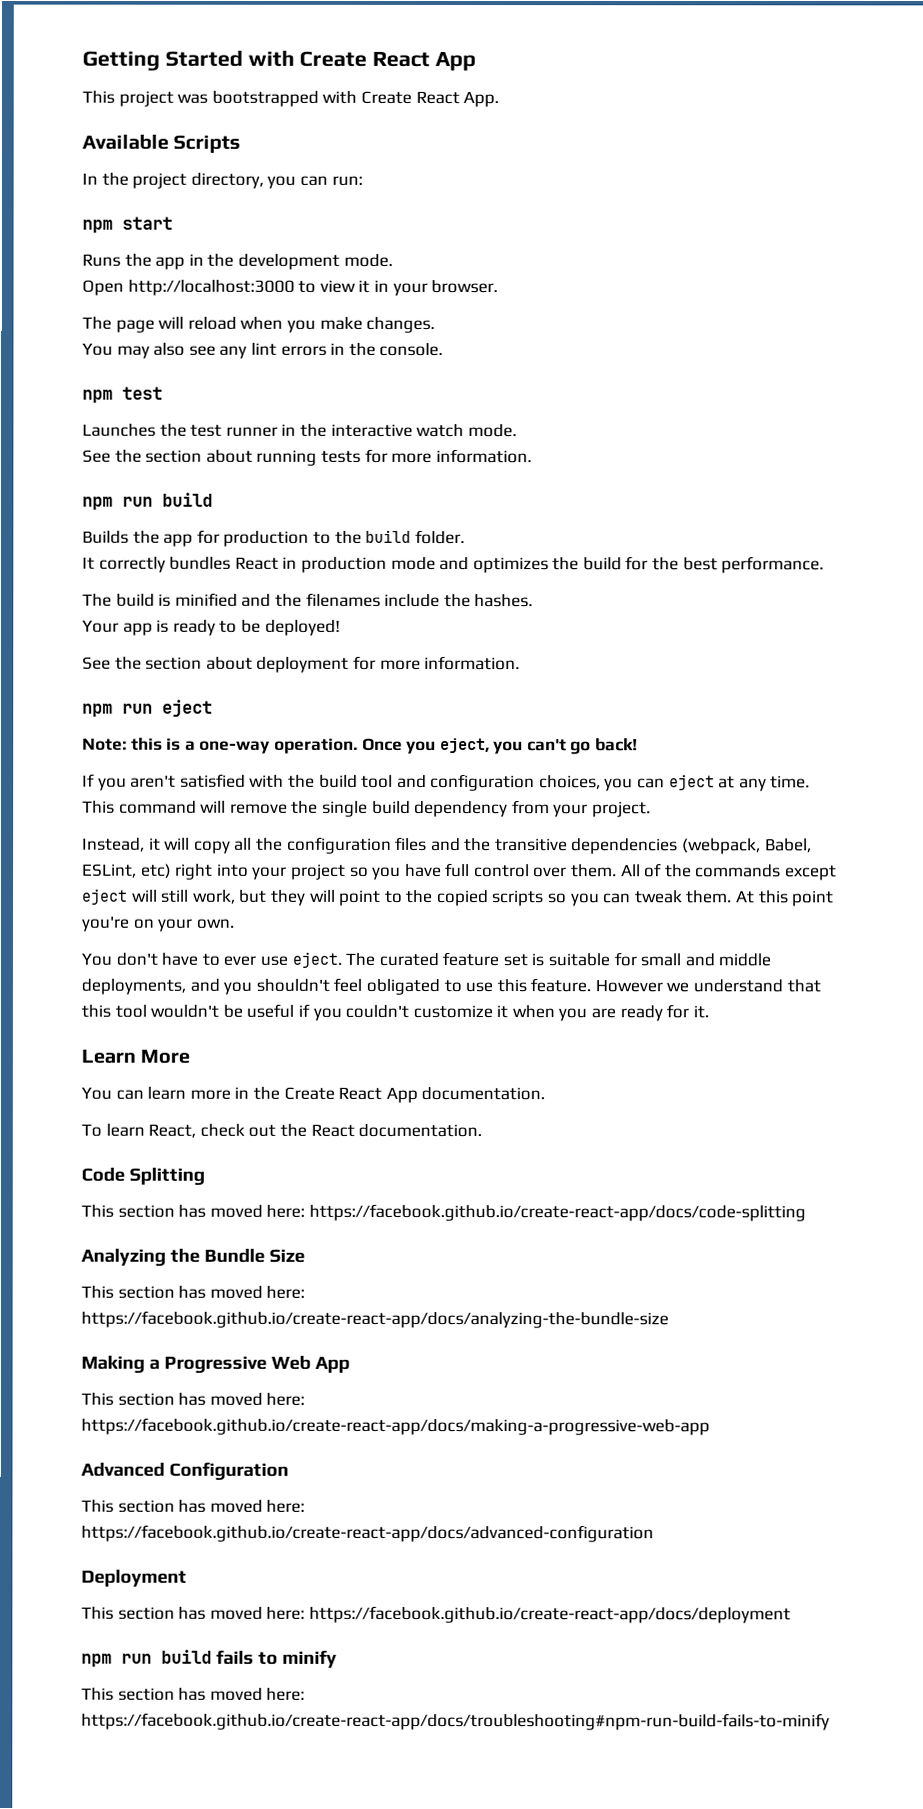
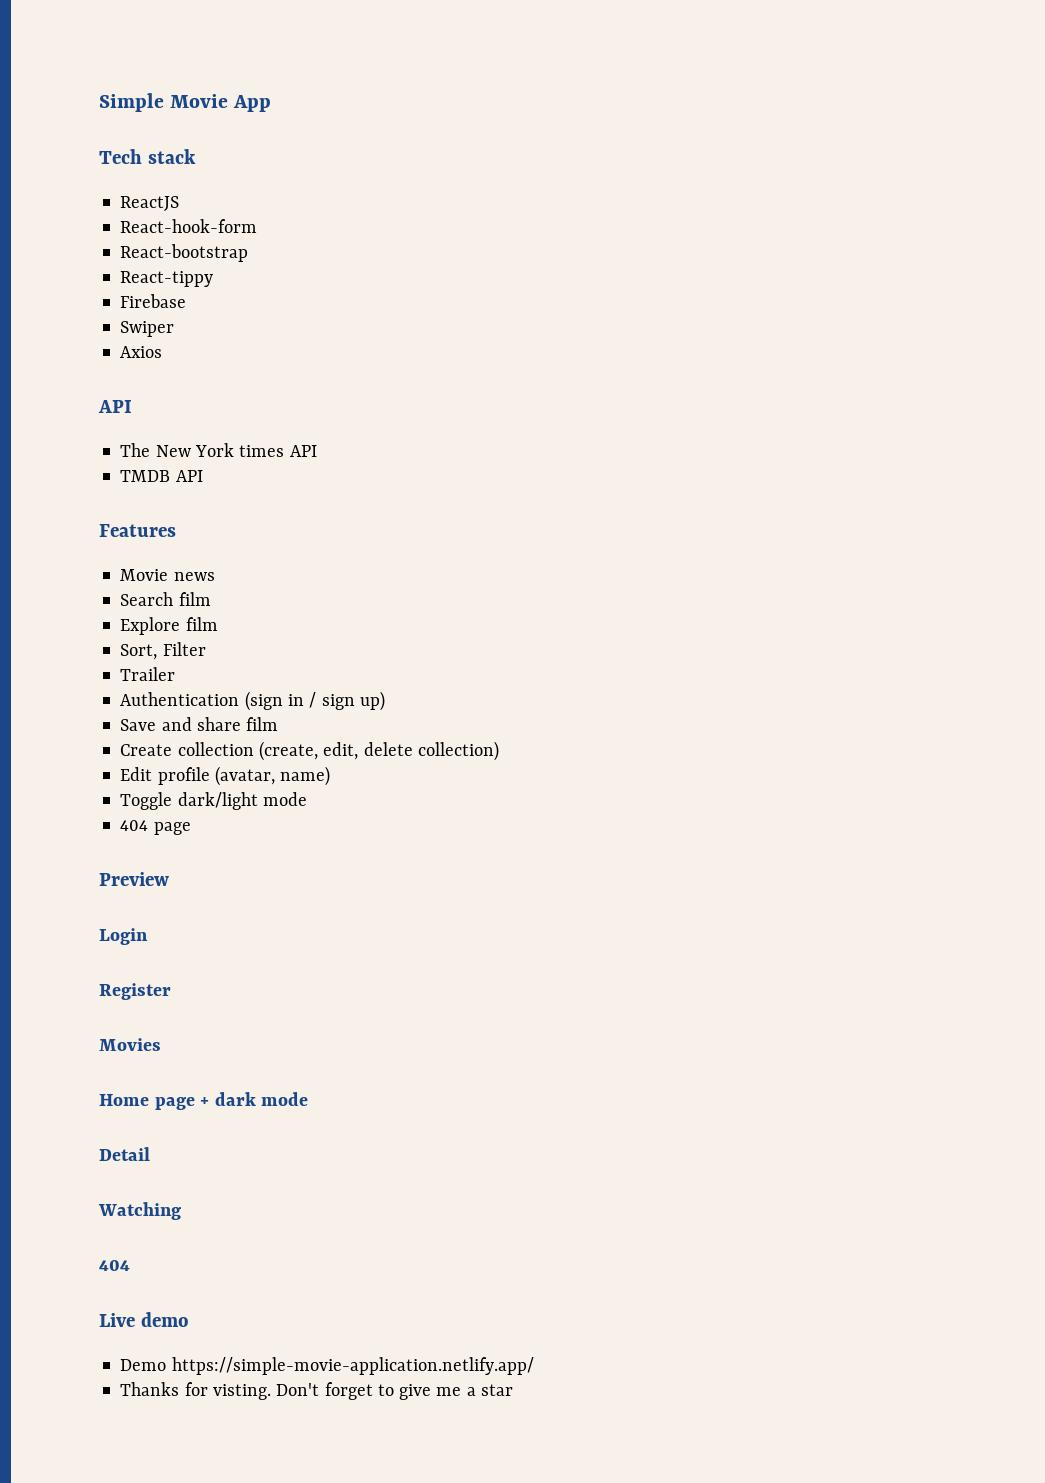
- Getting Started with Create React App
- This project was bootstrapped with Create React App.
- Available Scripts
- In the project directory, you can run:
- npm start
- Runs the app in the development mode.
- Open http://localhost:3000 to view it in your browser.
- The page will reload when you make changes.
- You may also see any lint errors in the console.
- npm test
- Launches the test runner in the interactive watch mode.
- See the section about running tests for more information.
- npm run build
- Builds the app for production to the build folder.
- It correctly bundles React in production mode and optimizes the build for the best performance.
- The build is minified and the filenames include the hashes.
- Your app is ready to be deployed!
- See the section about deployment for more information.
- npm run eject
- Note: this is a one-way operation. Once you eject, you can't go back!
- If you aren't satisfied with the build tool and configuration choices, you can eject at any time. This command will remove the single build dependency from your project.
- Instead, it will copy all the configuration files and the transitive dependencies (webpack, Babel, ESLint, etc) right into your project so you have full control over them. All of the commands except eject will still work, but they will point to the copied scripts so you can tweak them. At this point you're on your own.
- You don't have to ever use eject. The curated feature set is suitable for small and middle deployments, and you shouldn't feel obligated to use this feature. However we understand that this tool wouldn't be useful if you couldn't customize it when you are ready for it.
- Learn More
- You can learn more in the Create React App documentation.
- To learn React, check out the React documentation.
- Code Splitting
- This section has moved here: https://facebook.github.io/create-react-app/docs/code-splitting
- Analyzing the Bundle Size
- This section has moved here: https://facebook.github.io/create-react-app/docs/analyzing-the-bundle-size
- Making a Progressive Web App
- This section has moved here: https://facebook.github.io/create-react-app/docs/making-a-progressive-web-app
- Advanced Configuration
- This section has moved here: https://facebook.github.io/create-react-app/docs/advanced-configuration
- Deployment
- This section has moved here: https://facebook.github.io/create-react-app/docs/deployment
- npm run build fails to minify
- This section has moved here: https://facebook.github.io/create-react-app/docs/troubleshooting#npm-run-build-fails-to-minify
+ Simple Movie App
+ Tech stack
+ ReactJS
+ React-hook-form
+ React-bootstrap
+ React-tippy
+ Firebase
+ Swiper
+ Axios
+ API
+ The New York times API
+ TMDB API
+ Features
+ Movie news
+ Search film
+ Explore film
+ Sort, Filter
+ Trailer
+ Authentication (sign in / sign up)
+ Save and share film
+ Create collection (create, edit, delete collection)
+ Edit profile (avatar, name)
+ Toggle dark/light mode
+ 404 page
+ Preview
+ Login
+ Register
+ Movies
+ Home page + dark mode
+ Detail
+ Watching
+ 404
+ Live demo
+ Demo https://simple-movie-application.netlify.app/
+ Thanks for visting. Don't forget to give me a star

